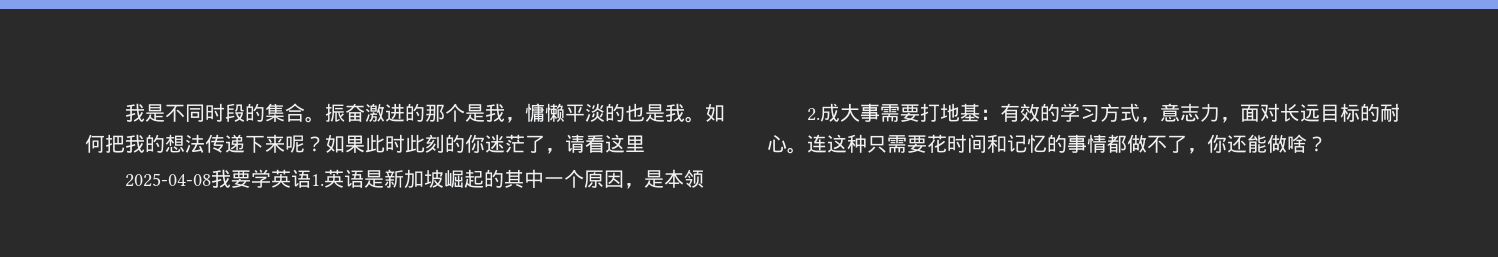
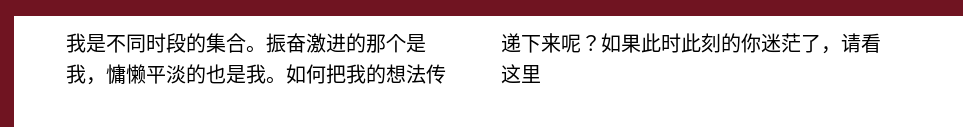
- 2025-04-08我要学英语1.英语是新加坡崛起的其中一个原因，是本领
- 2.成大事需要打地基：有效的学习方式，意志力，面对长远目标的耐心。连这种只需要花时间和记忆的事情都做不了，你还能做啥？

